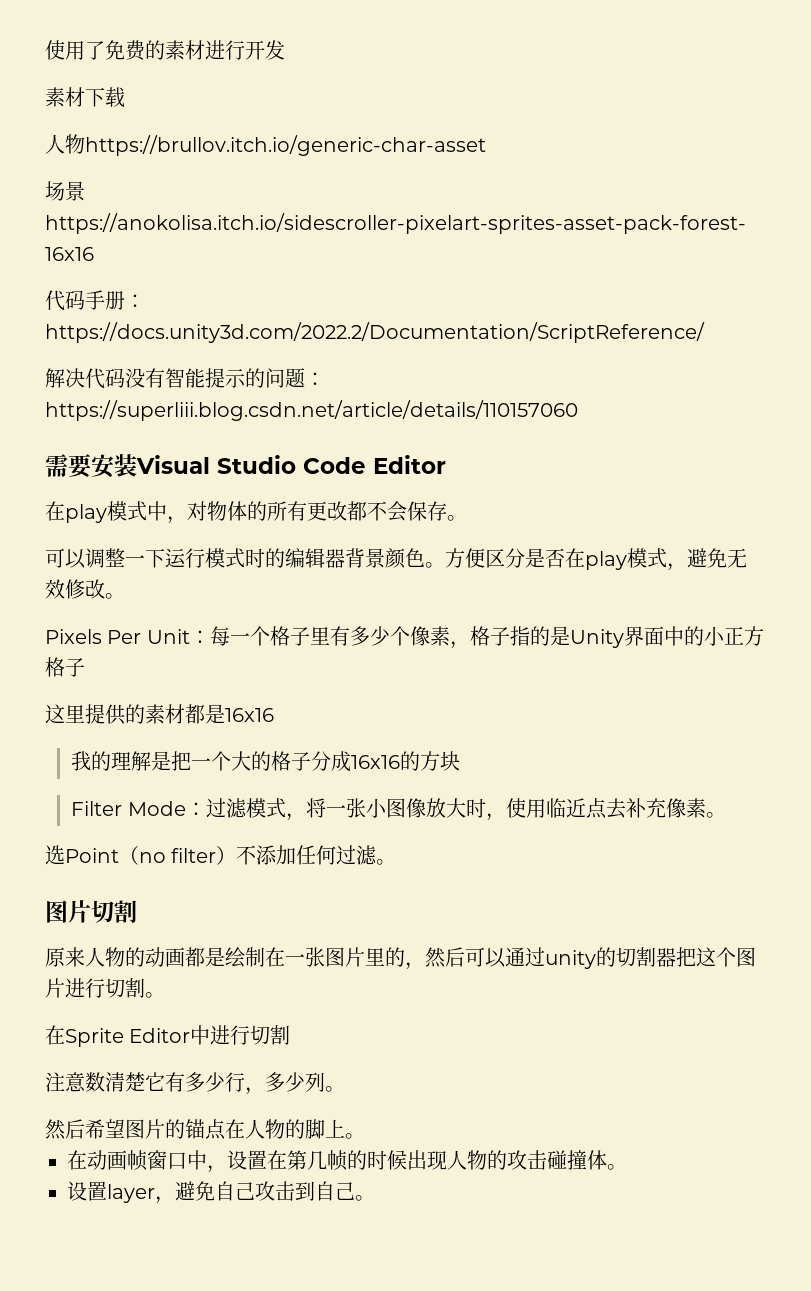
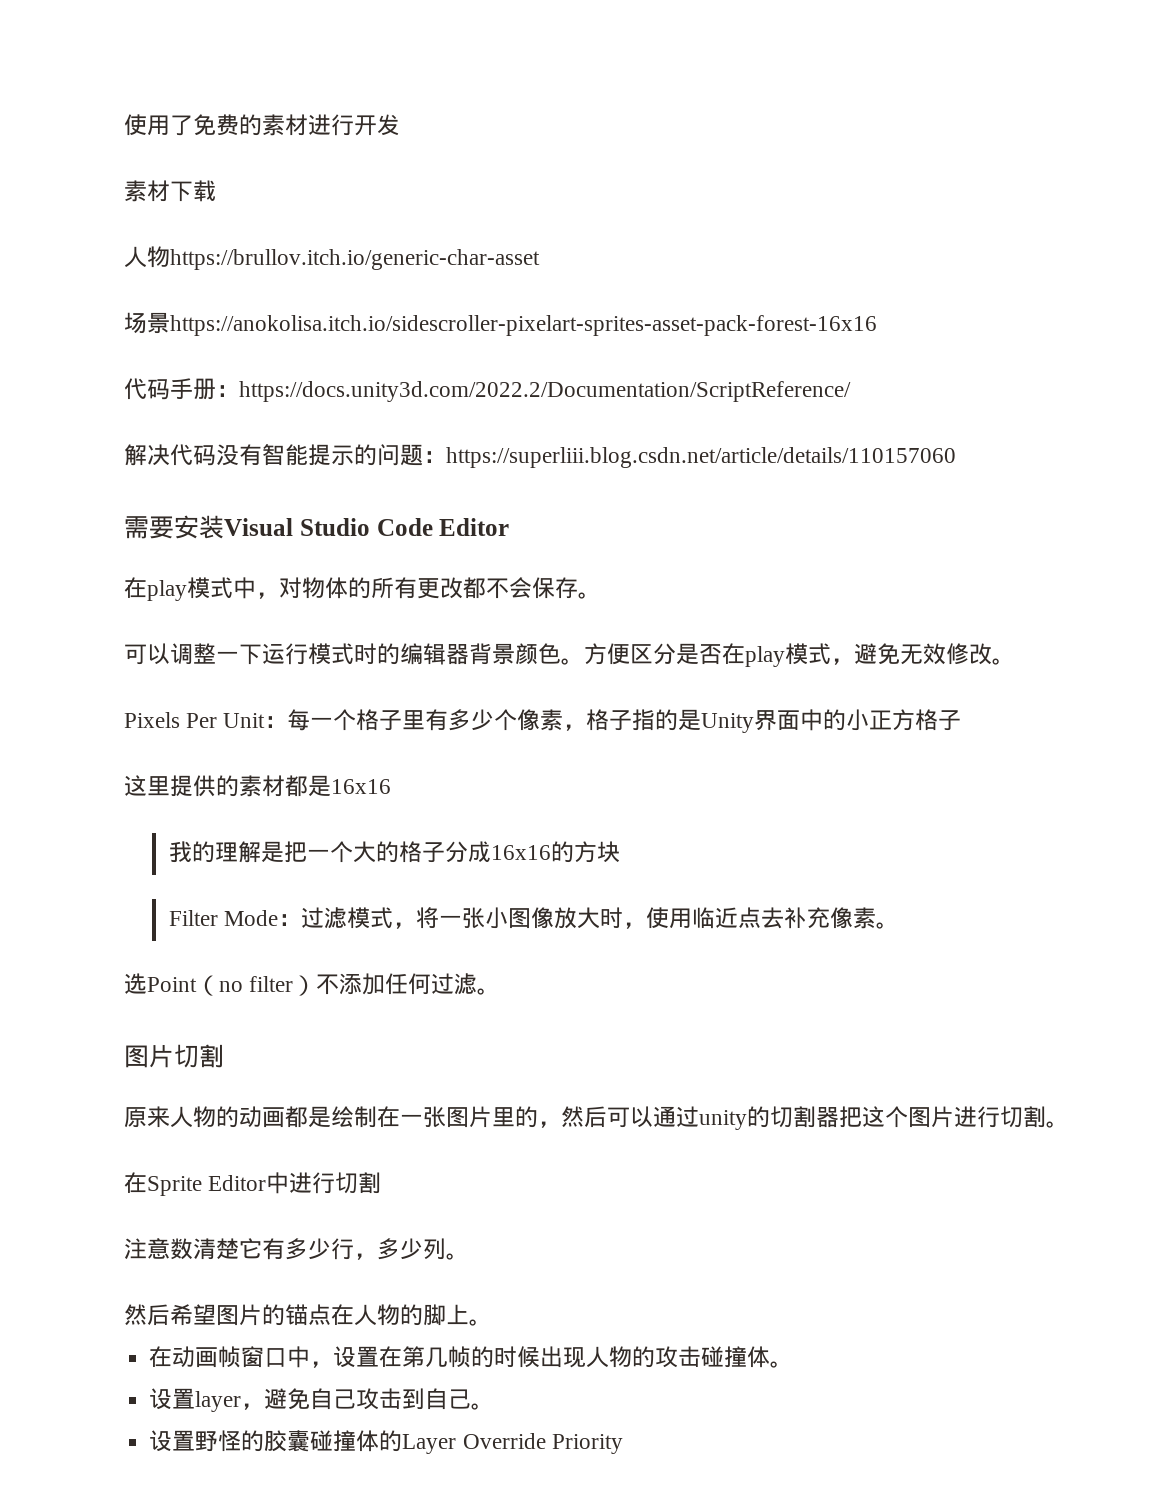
+ 设置野怪的胶囊碰撞体的Layer Override Priority

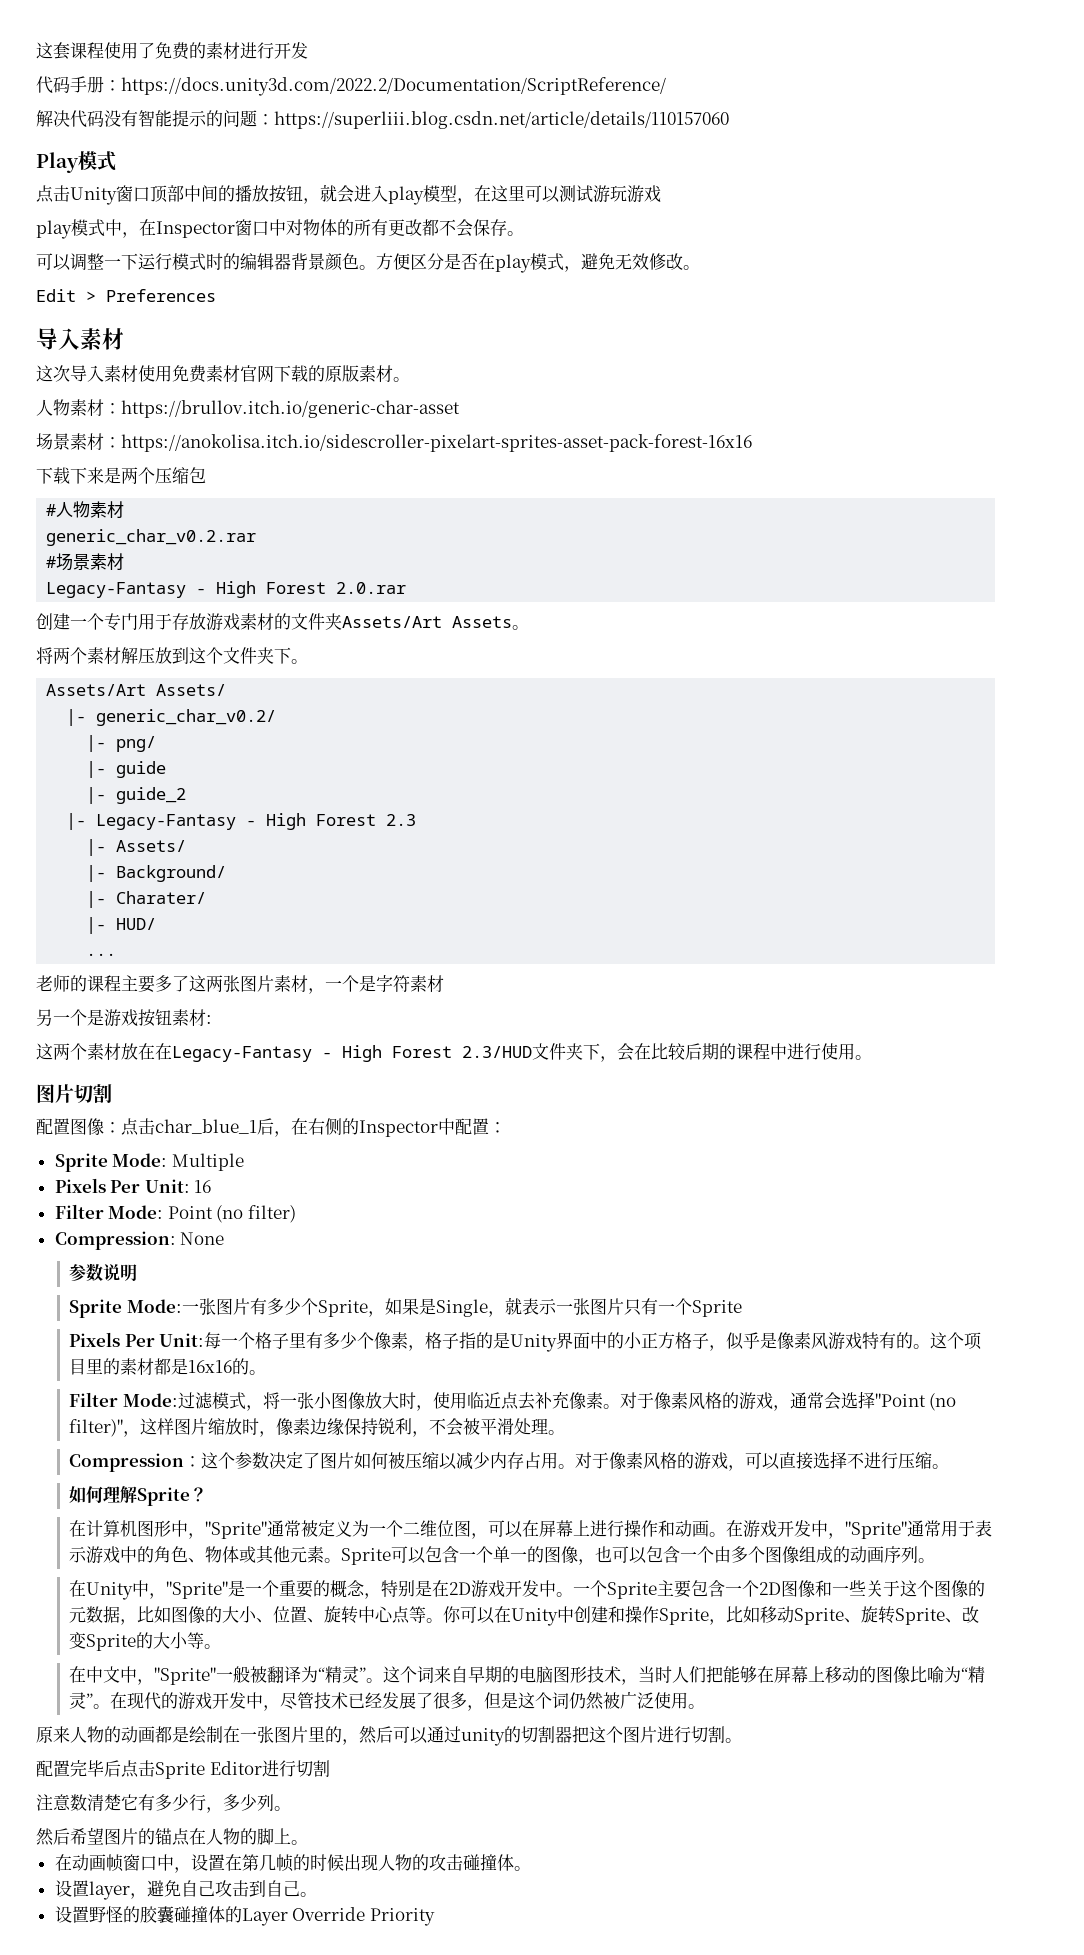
- 使用了免费的素材进行开发
+ 这套课程使用了免费的素材进行开发
- 素材下载
- 人物https://brullov.itch.io/generic-char-asset
- 场景https://anokolisa.itch.io/sidescroller-pixelart-sprites-asset-pack-forest-16x16
- 需要安装Visual Studio Code Editor
- 在play模式中，对物体的所有更改都不会保存。
+ Play模式
+ 点击Unity窗口顶部中间的播放按钮，就会进入play模型，在这里可以测试游玩游戏
+ play模式中，在Inspector窗口中对物体的所有更改都不会保存。
- Pixels Per Unit：每一个格子里有多少个像素，格子指的是Unity界面中的小正方格子
- 这里提供的素材都是16x16
- 我的理解是把一个大的格子分成16x16的方块
- Filter Mode：过滤模式，将一张小图像放大时，使用临近点去补充像素。
- 选Point（no filter）不添加任何过滤。
+ Edit > Preferences
+ 导入素材
+ 这次导入素材使用免费素材官网下载的原版素材。
+ 人物素材：https://brullov.itch.io/generic-char-asset
+ 场景素材：https://anokolisa.itch.io/sidescroller-pixelart-sprites-asset-pack-forest-16x16
+ 下载下来是两个压缩包
+ #人物素材
+ generic_char_v0.2.rar
+ #场景素材
+ Legacy-Fantasy - High Forest 2.0.rar
+ 创建一个专门用于存放游戏素材的文件夹Assets/Art Assets。
+ 将两个素材解压放到这个文件夹下。
+ Assets/Art Assets/
+ |- generic_char_v0.2/
+ |- png/
+ |- guide
+ |- guide_2
+ |- Legacy-Fantasy - High Forest 2.3
+ |- Assets/
+ |- Background/
+ |- Charater/
+ |- HUD/
+ ...
+ 老师的课程主要多了这两张图片素材，一个是字符素材
+ 另一个是游戏按钮素材:
+ 这两个素材放在在Legacy-Fantasy - High Forest 2.3/HUD文件夹下，会在比较后期的课程中进行使用。
  图片切割
+ 配置图像：点击char_blue_1后，在右侧的Inspector中配置：
+ Sprite Mode: Multiple
+ Pixels Per Unit: 16
+ Filter Mode: Point (no filter)
+ Compression: None
+ 参数说明
+ Sprite Mode:一张图片有多少个Sprite，如果是Single，就表示一张图片只有一个Sprite
+ Pixels Per Unit:每一个格子里有多少个像素，格子指的是Unity界面中的小正方格子，似乎是像素风游戏特有的。这个项目里的素材都是16x16的。
+ Filter Mode:过滤模式，将一张小图像放大时，使用临近点去补充像素。对于像素风格的游戏，通常会选择"Point (no filter)"，这样图片缩放时，像素边缘保持锐利，不会被平滑处理。
+ Compression：这个参数决定了图片如何被压缩以减少内存占用。对于像素风格的游戏，可以直接选择不进行压缩。
+ 如何理解Sprite？
+ 在计算机图形中，"Sprite"通常被定义为一个二维位图，可以在屏幕上进行操作和动画。在游戏开发中，"Sprite"通常用于表示游戏中的角色、物体或其他元素。Sprite可以包含一个单一的图像，也可以包含一个由多个图像组成的动画序列。
+ 在Unity中，"Sprite"是一个重要的概念，特别是在2D游戏开发中。一个Sprite主要包含一个2D图像和一些关于这个图像的元数据，比如图像的大小、位置、旋转中心点等。你可以在Unity中创建和操作Sprite，比如移动Sprite、旋转Sprite、改变Sprite的大小等。
+ 在中文中，"Sprite"一般被翻译为“精灵”。这个词来自早期的电脑图形技术，当时人们把能够在屏幕上移动的图像比喻为“精灵”。在现代的游戏开发中，尽管技术已经发展了很多，但是这个词仍然被广泛使用。
- 在Sprite Editor中进行切割
+ 配置完毕后点击Sprite Editor进行切割

